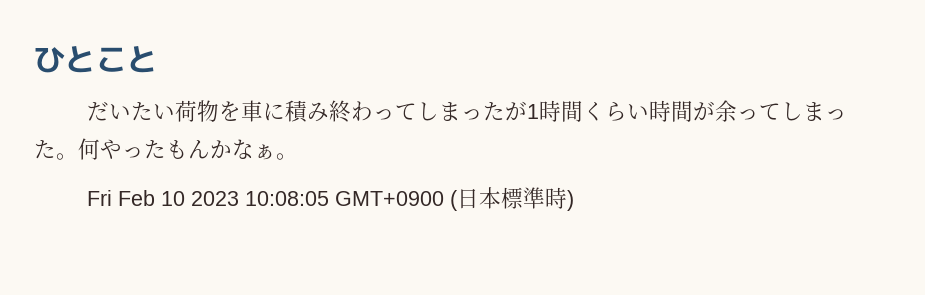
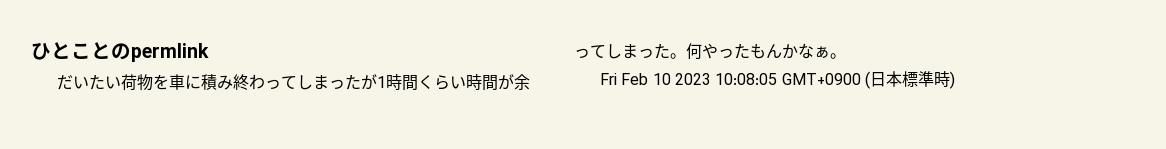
- ひとこと
+ ひとことのpermlink

